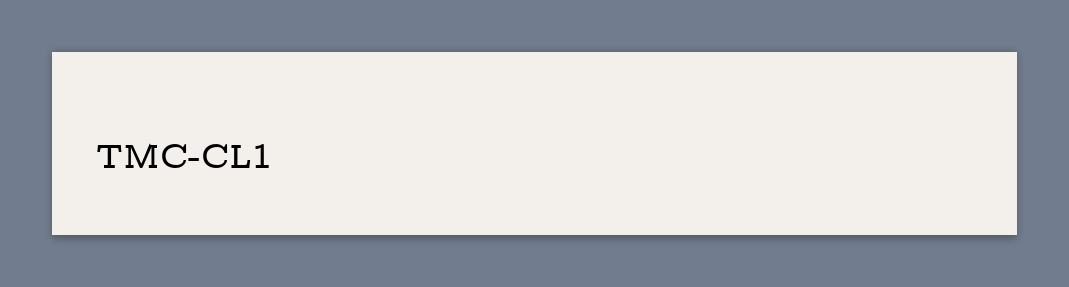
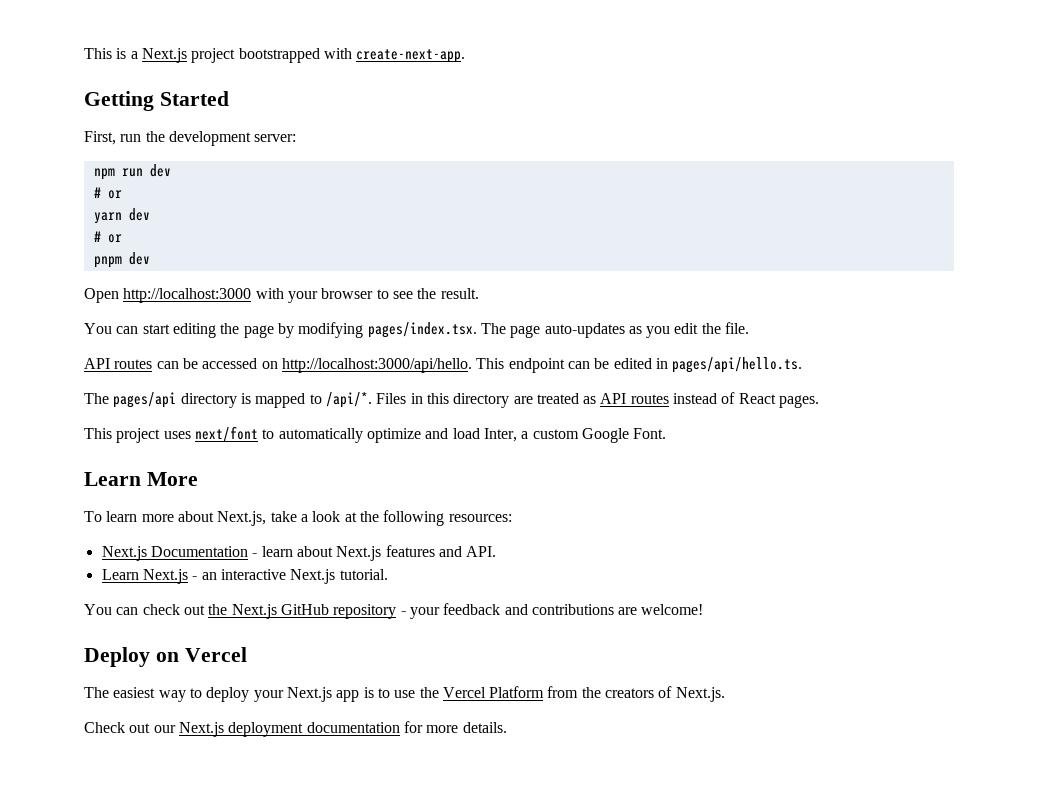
- TMC-CL1
+ This is a Next.js project bootstrapped with create-next-app.
+ Getting Started
+ First, run the development server:
+ npm run dev
+ # or
+ yarn dev
+ # or
+ pnpm dev
+ Open http://localhost:3000 with your browser to see the result.
+ You can start editing the page by modifying pages/index.tsx. The page auto-updates as you edit the file.
+ API routes can be accessed on http://localhost:3000/api/hello. This endpoint can be edited in pages/api/hello.ts.
+ The pages/api directory is mapped to /api/*. Files in this directory are treated as API routes instead of React pages.
+ This project uses next/font to automatically optimize and load Inter, a custom Google Font.
+ Learn More
+ To learn more about Next.js, take a look at the following resources:
+ Next.js Documentation - learn about Next.js features and API.
+ Learn Next.js - an interactive Next.js tutorial.
+ You can check out the Next.js GitHub repository - your feedback and contributions are welcome!
+ Deploy on Vercel
+ The easiest way to deploy your Next.js app is to use the Vercel Platform from the creators of Next.js.
+ Check out our Next.js deployment documentation for more details.

